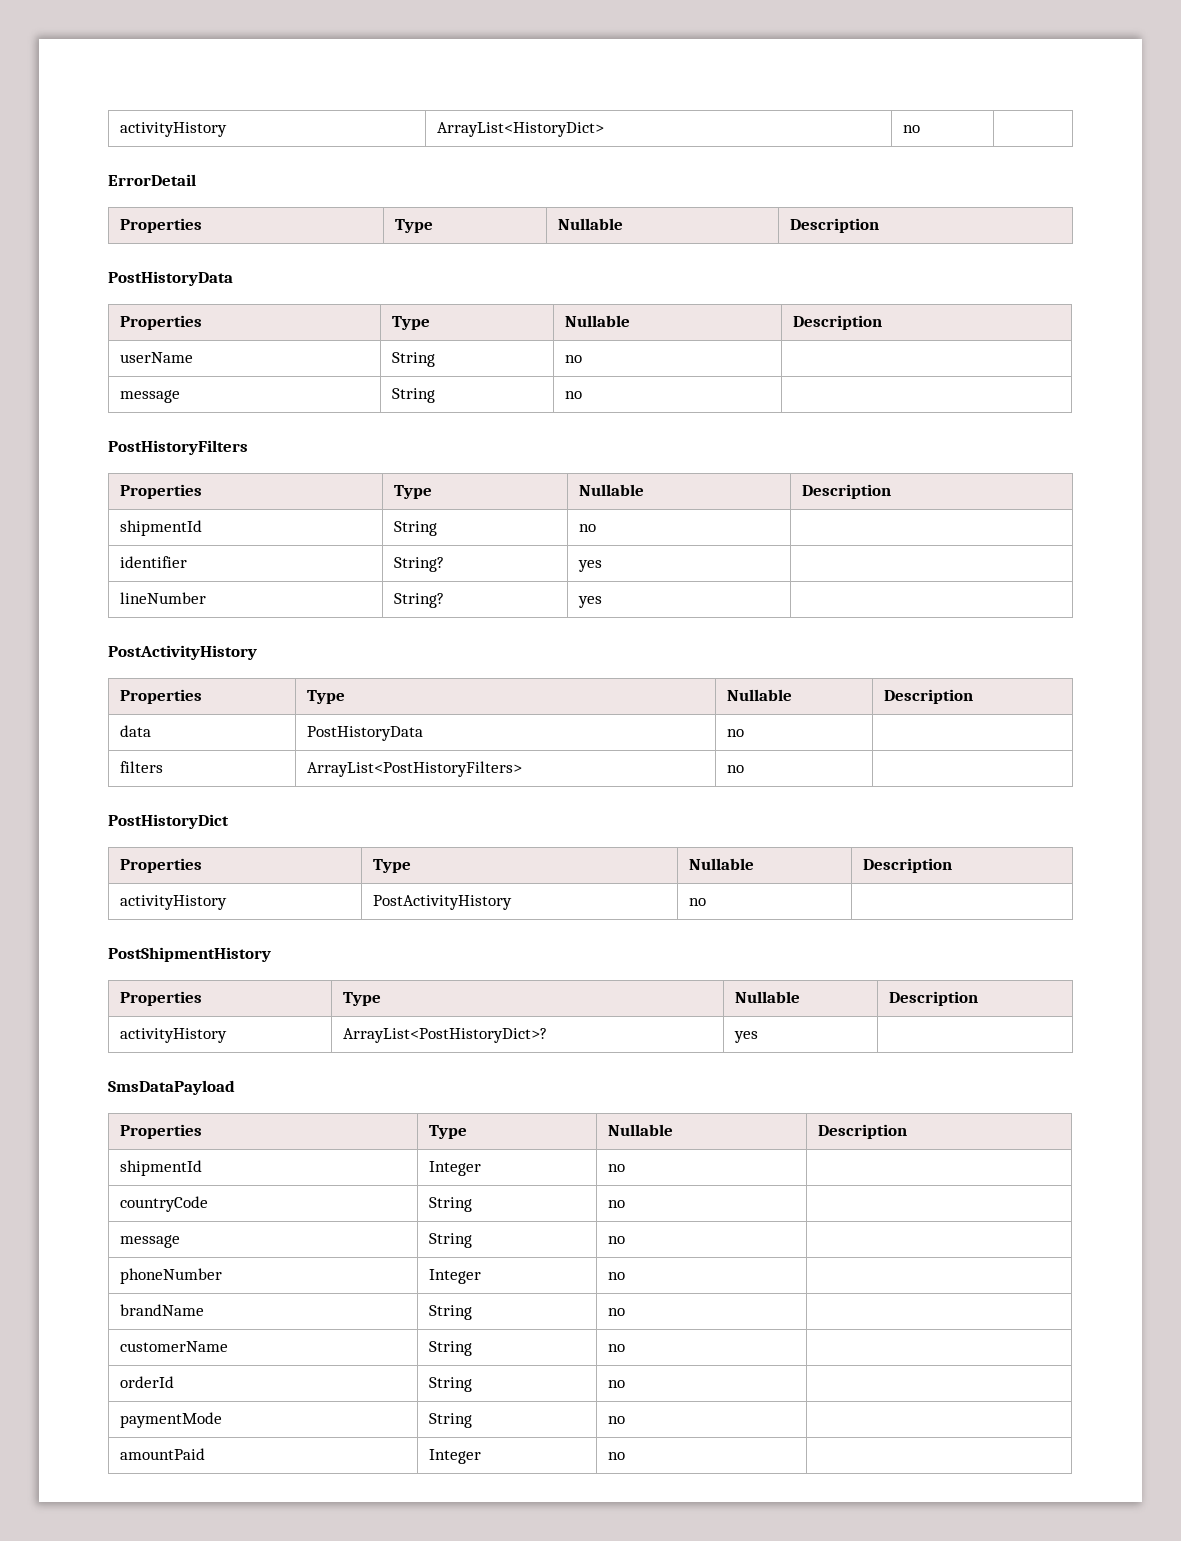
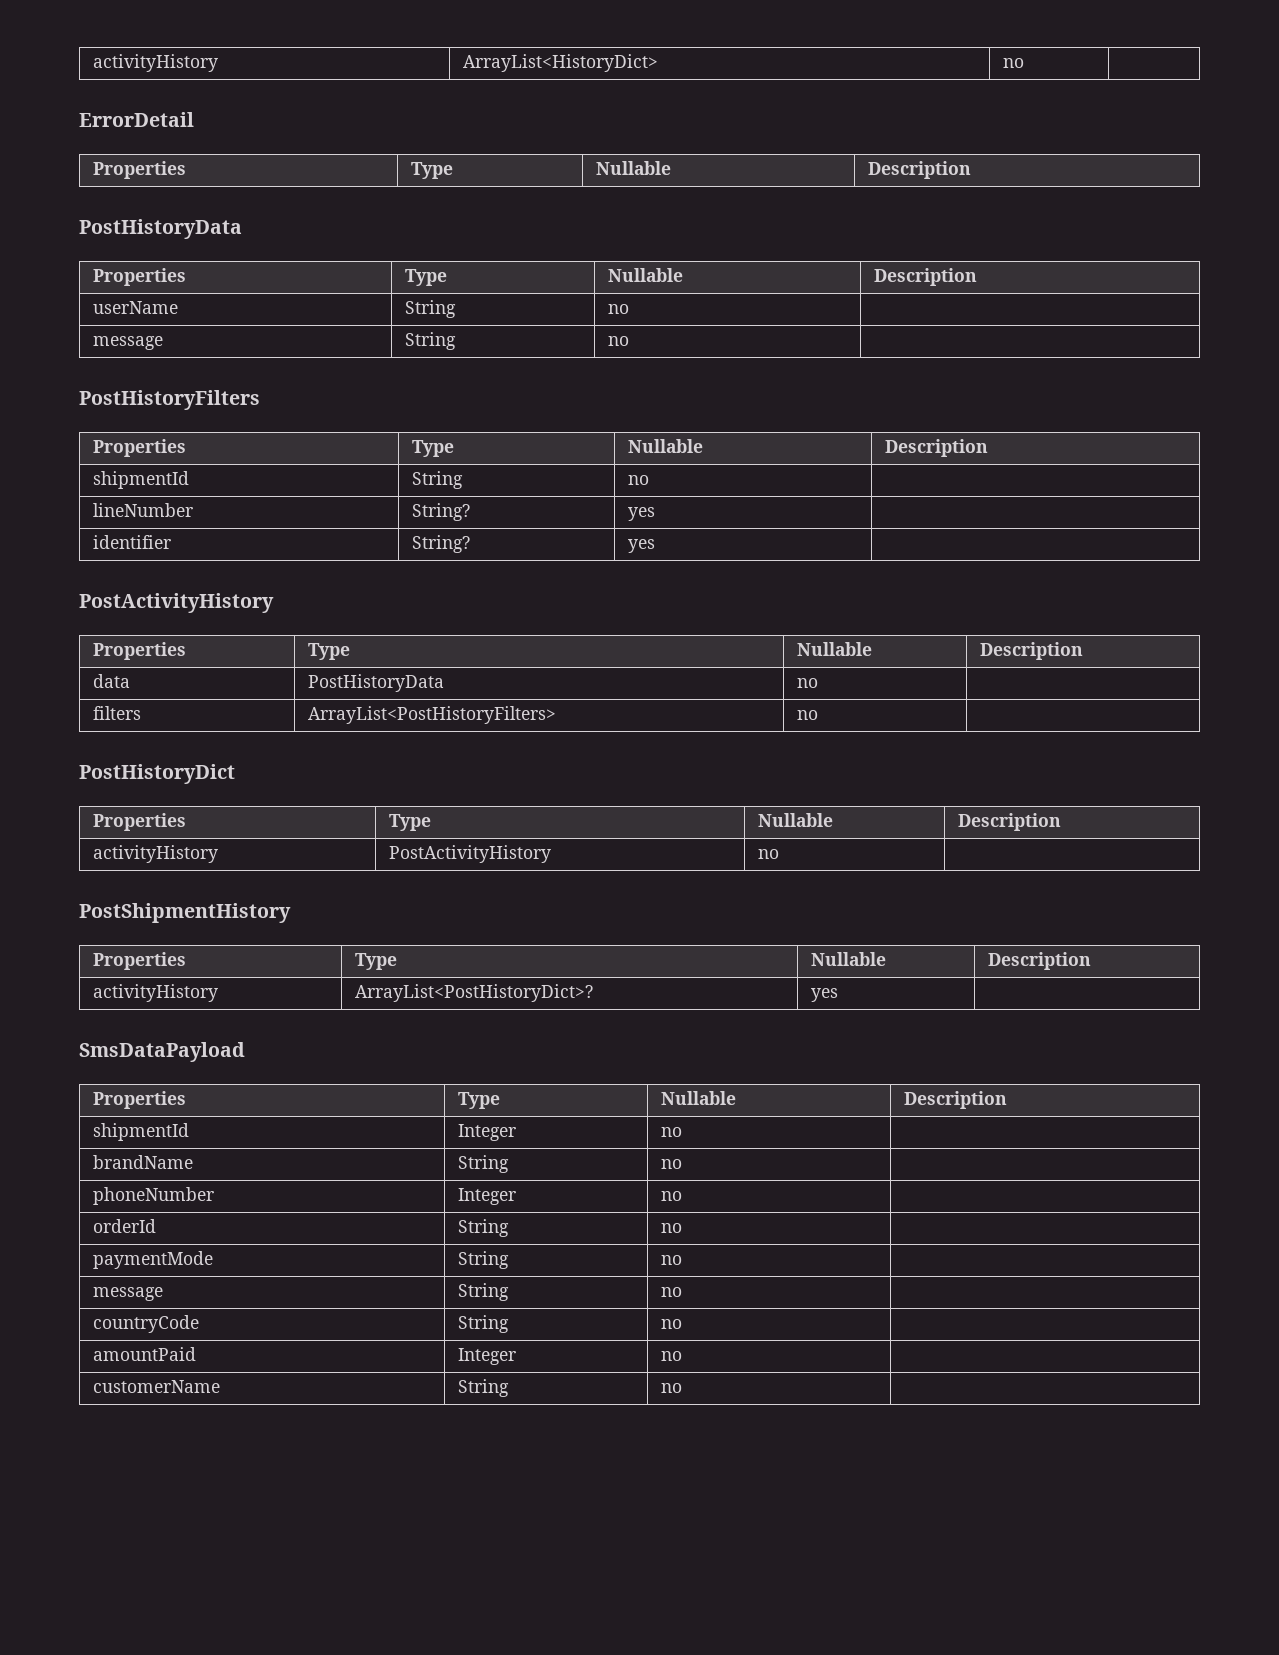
+ lineNumber | String? | yes |
  identifier | String? | yes |
- lineNumber | String? | yes |
- countryCode | String | no |
- message | String | no |
+ brandName | String | no |
- brandName | String | no |
- customerName | String | no |
  paymentMode | String | no |
+ message | String | no |
+ countryCode | String | no |
+ customerName | String | no |

